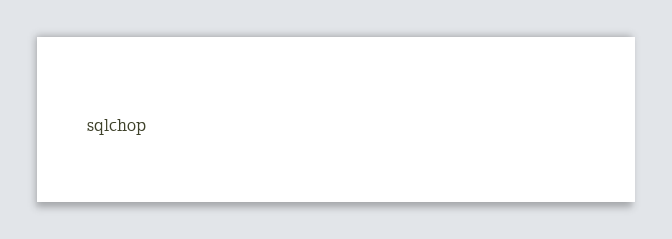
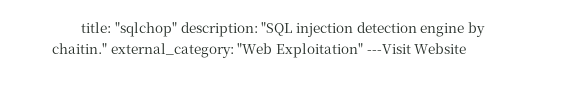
- sqlchop
+ title: "sqlchop" description: "SQL injection detection engine by chaitin." external_category: "Web Exploitation" ---Visit Website

